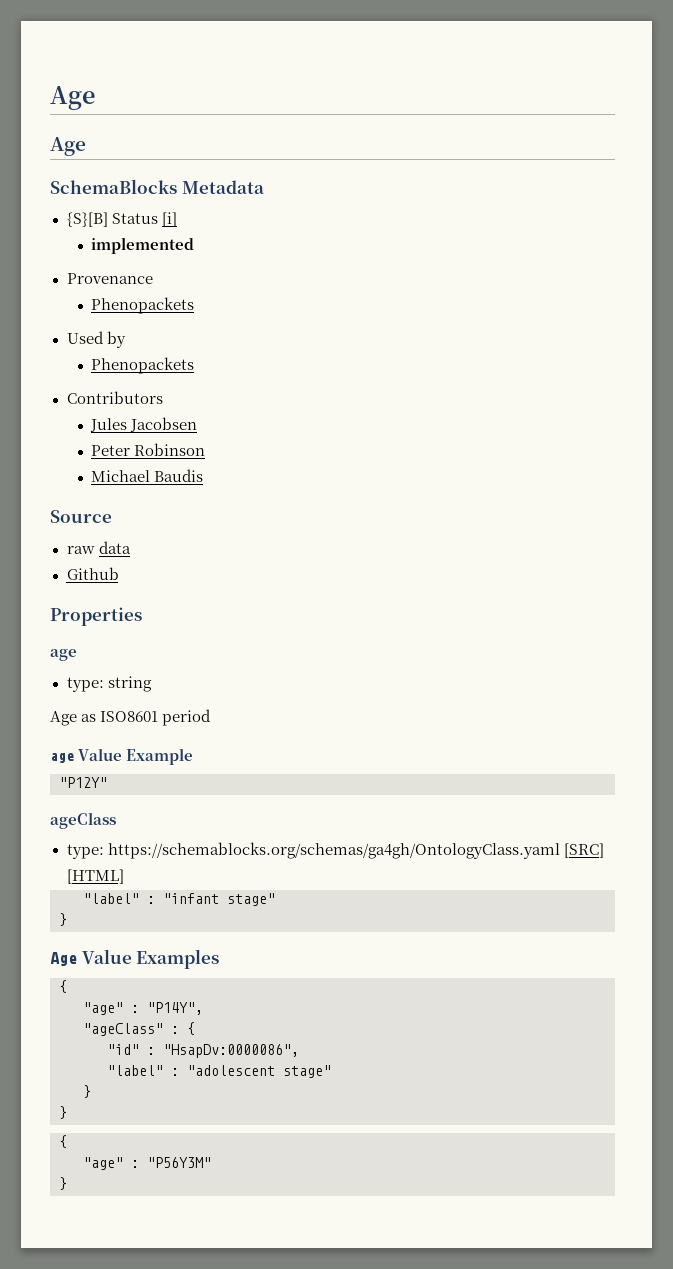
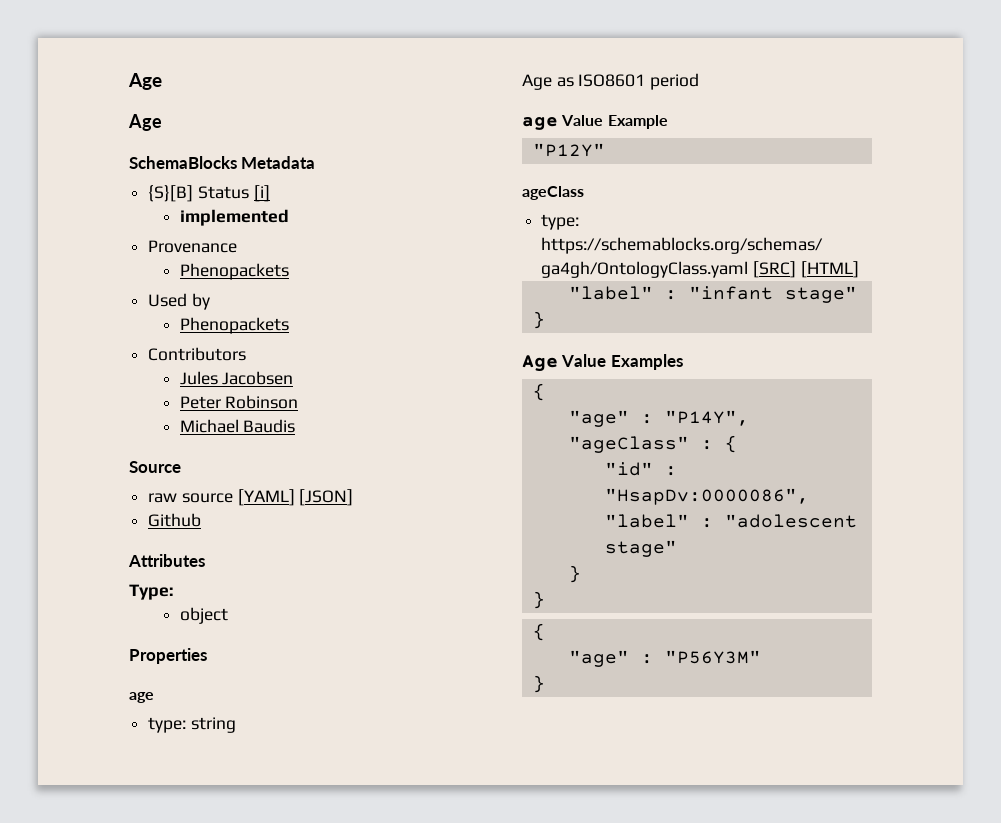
- raw data
+ raw source [YAML] [JSON]
  Github
+ Attributes
+ Type:
+ object

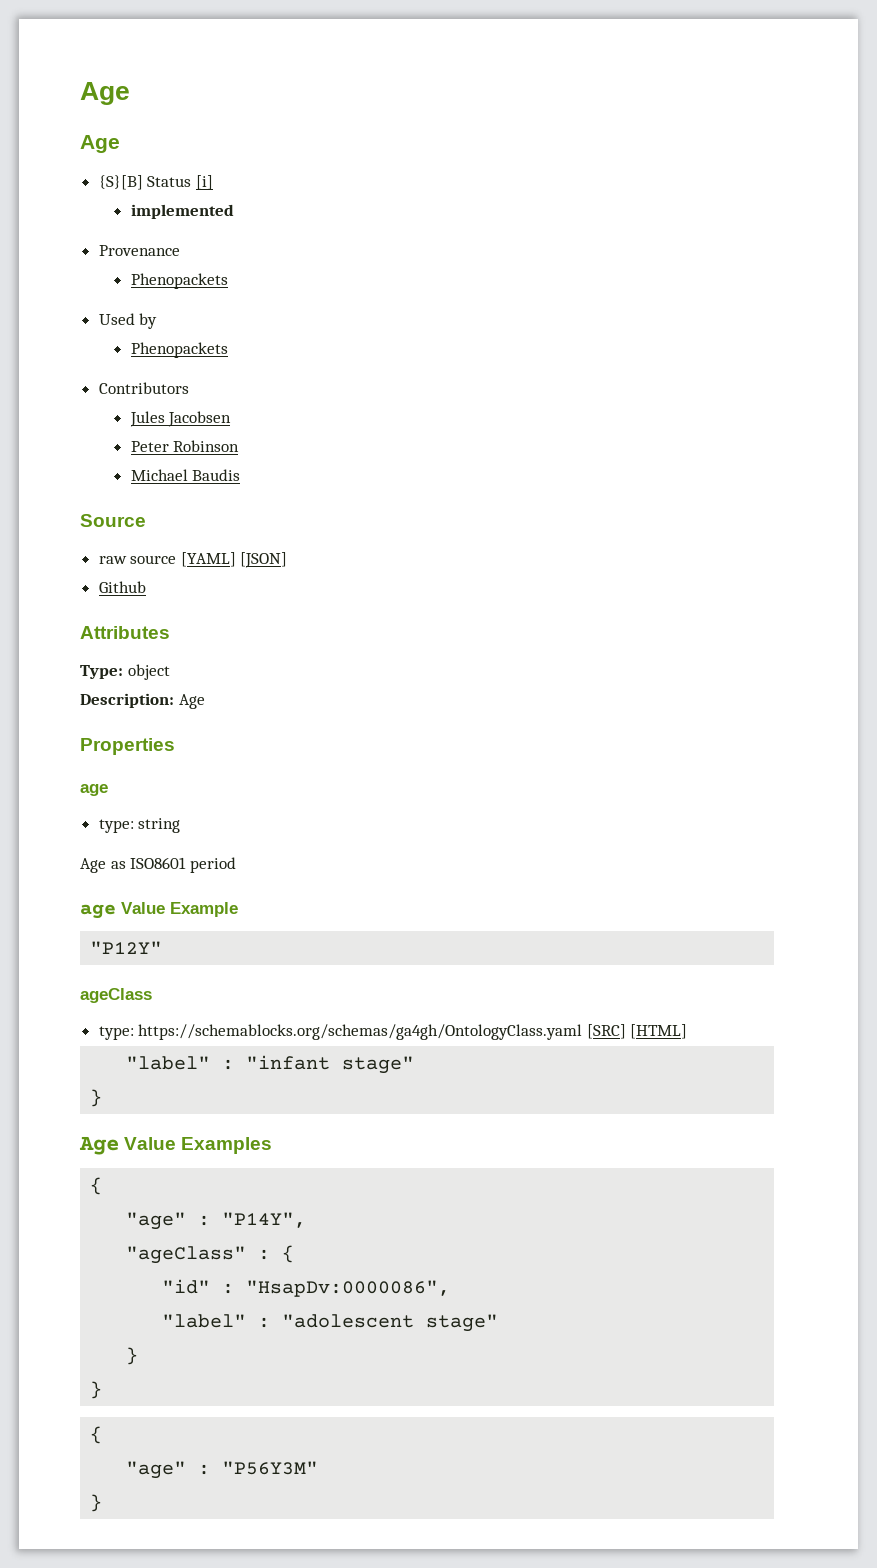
- SchemaBlocks Metadata
- Type:
- object
+ Type: object
+ Description: Age

